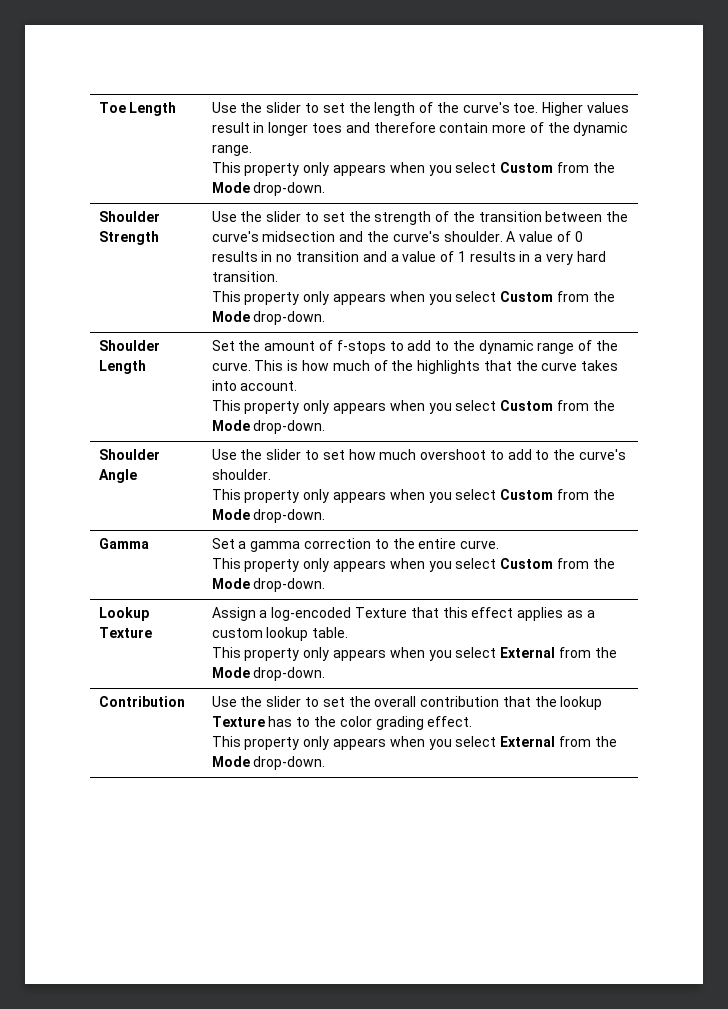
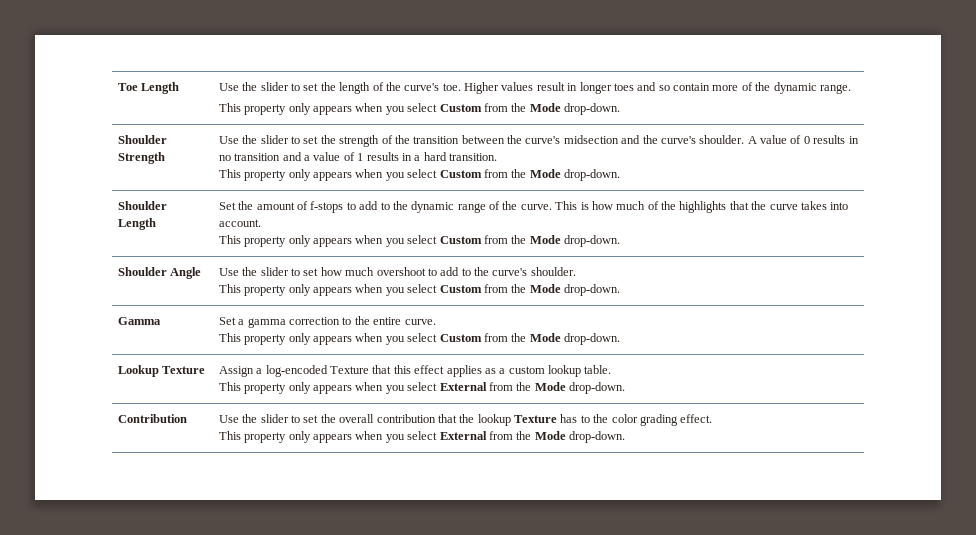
- Toe Length | Use the slider to set the length of the curve's toe. Higher values result in longer toes and therefore contain more of the dynamic range.
+ Toe Length | Use the slider to set the length of the curve's toe. Higher values result in longer toes and so contain more of the dynamic range.
- A value of 0 results in no transition and a value of 1 results in a very hard transition.
+ A value of 0 results in no transition and a value of 1 results in a hard transition.

